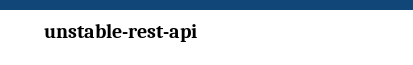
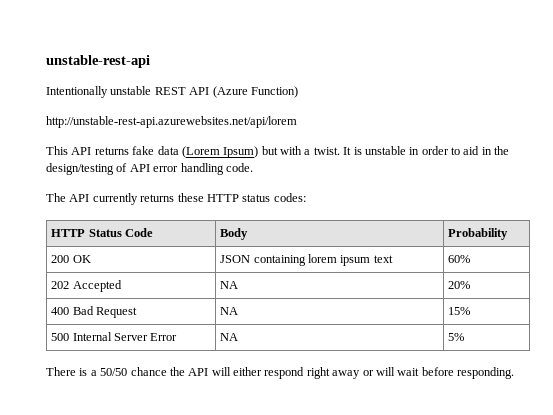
+ Intentionally unstable REST API (Azure Function)
+ http://unstable-rest-api.azurewebsites.net/api/lorem
+ This API returns fake data (Lorem Ipsum) but with a twist. It is unstable in order to aid in the design/testing of API error handling code.
+ The API currently returns these HTTP status codes:
+ HTTP Status Code | Body | Probability
+ 200 OK | JSON containing lorem ipsum text | 60%
+ 202 Accepted | NA | 20%
+ 400 Bad Request | NA | 15%
+ 500 Internal Server Error | NA | 5%
+ There is a 50/50 chance the API will either respond right away or will wait before responding.

